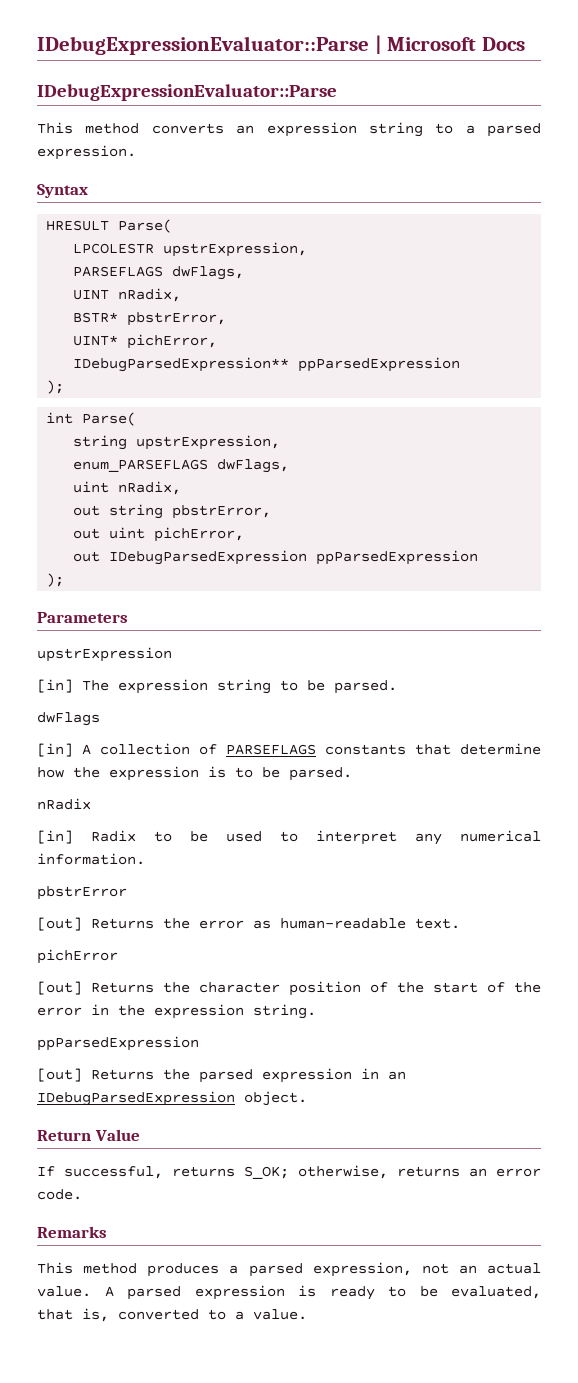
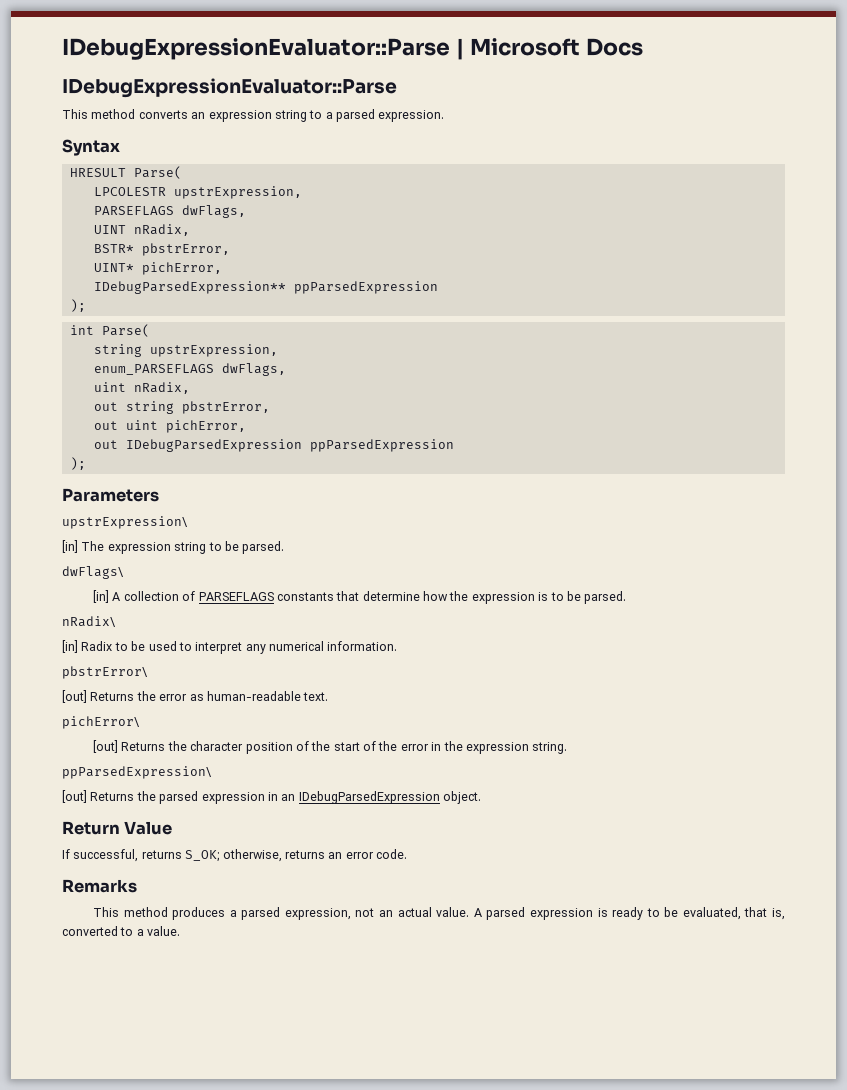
- upstrExpression
+ upstrExpression\
- dwFlags
+ dwFlags\
- nRadix
+ nRadix\
- pbstrError
+ pbstrError\
- pichError
+ pichError\
  [out] Returns the character position of the start of the error in the expression string.
- ppParsedExpression
+ ppParsedExpression\

